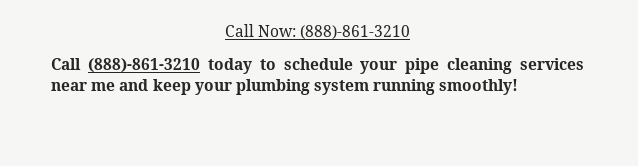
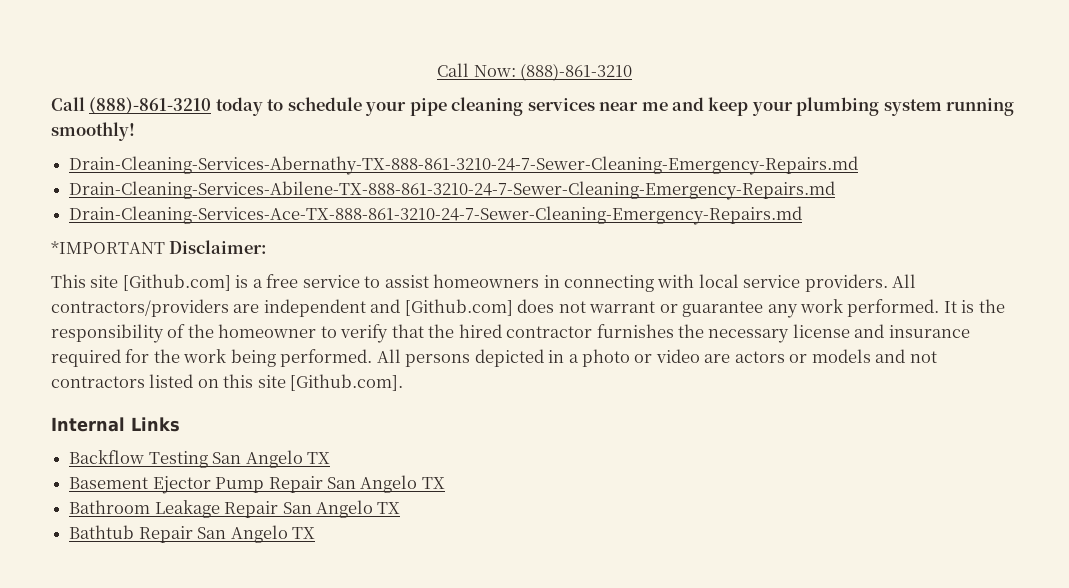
+ Drain-Cleaning-Services-Abernathy-TX-888-861-3210-24-7-Sewer-Cleaning-Emergency-Repairs.md
+ Drain-Cleaning-Services-Abilene-TX-888-861-3210-24-7-Sewer-Cleaning-Emergency-Repairs.md
+ Drain-Cleaning-Services-Ace-TX-888-861-3210-24-7-Sewer-Cleaning-Emergency-Repairs.md
+ *IMPORTANT Disclaimer:
+ This site [Github.com] is a free service to assist homeowners in connecting with local service providers. All contractors/providers are independent and [Github.com] does not warrant or guarantee any work performed. It is the responsibility of the homeowner to verify that the hired contractor furnishes the necessary license and insurance required for the work being performed. All persons depicted in a photo or video are actors or models and not contractors listed on this site [Github.com].
+ Internal Links
+ Backflow Testing San Angelo TX
+ Basement Ejector Pump Repair San Angelo TX
+ Bathroom Leakage Repair San Angelo TX
+ Bathtub Repair San Angelo TX

